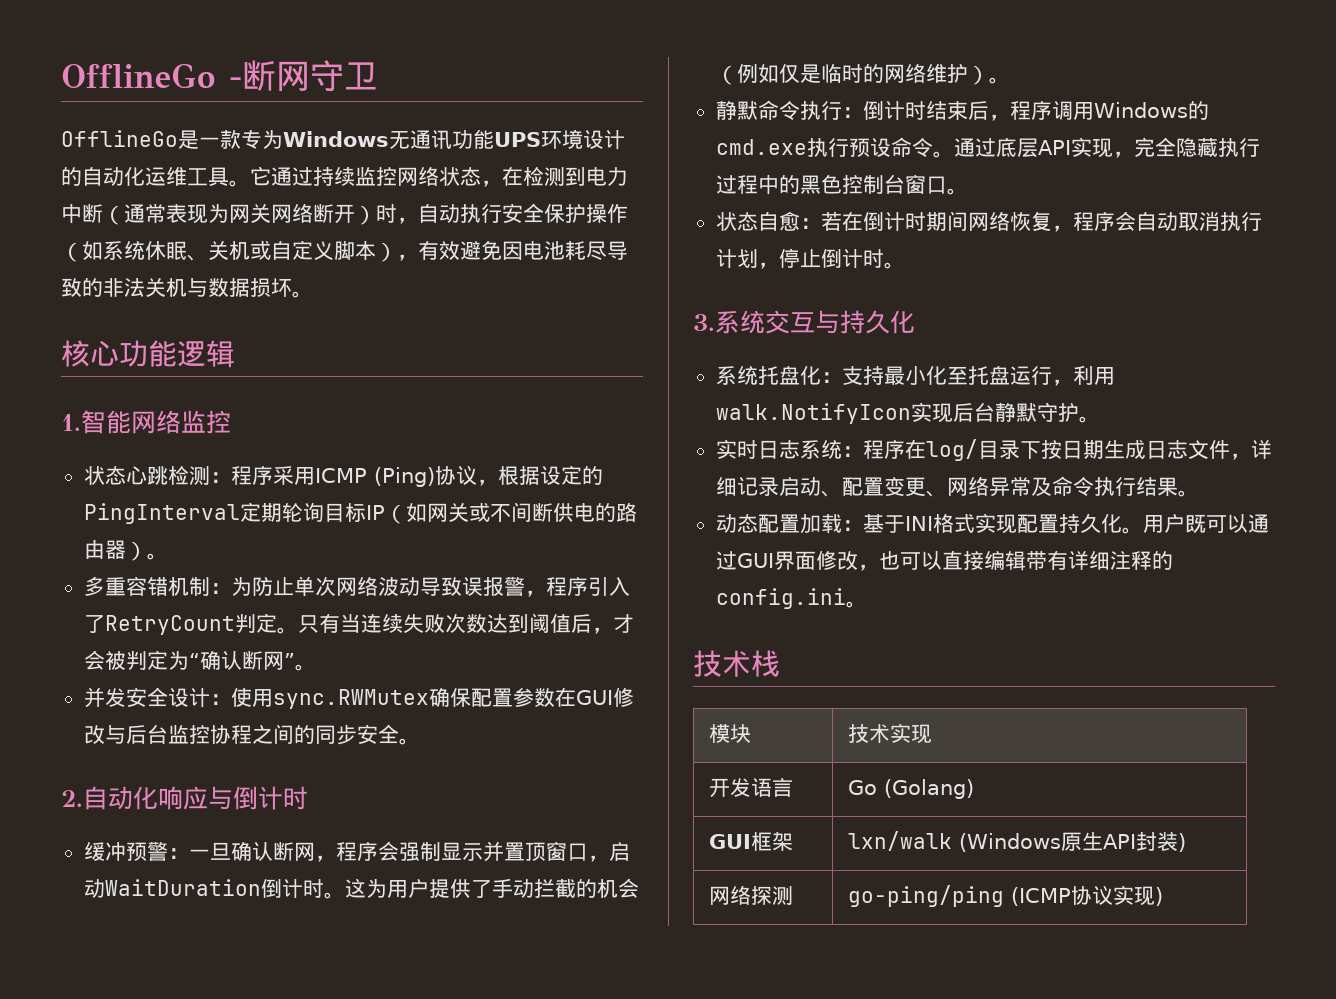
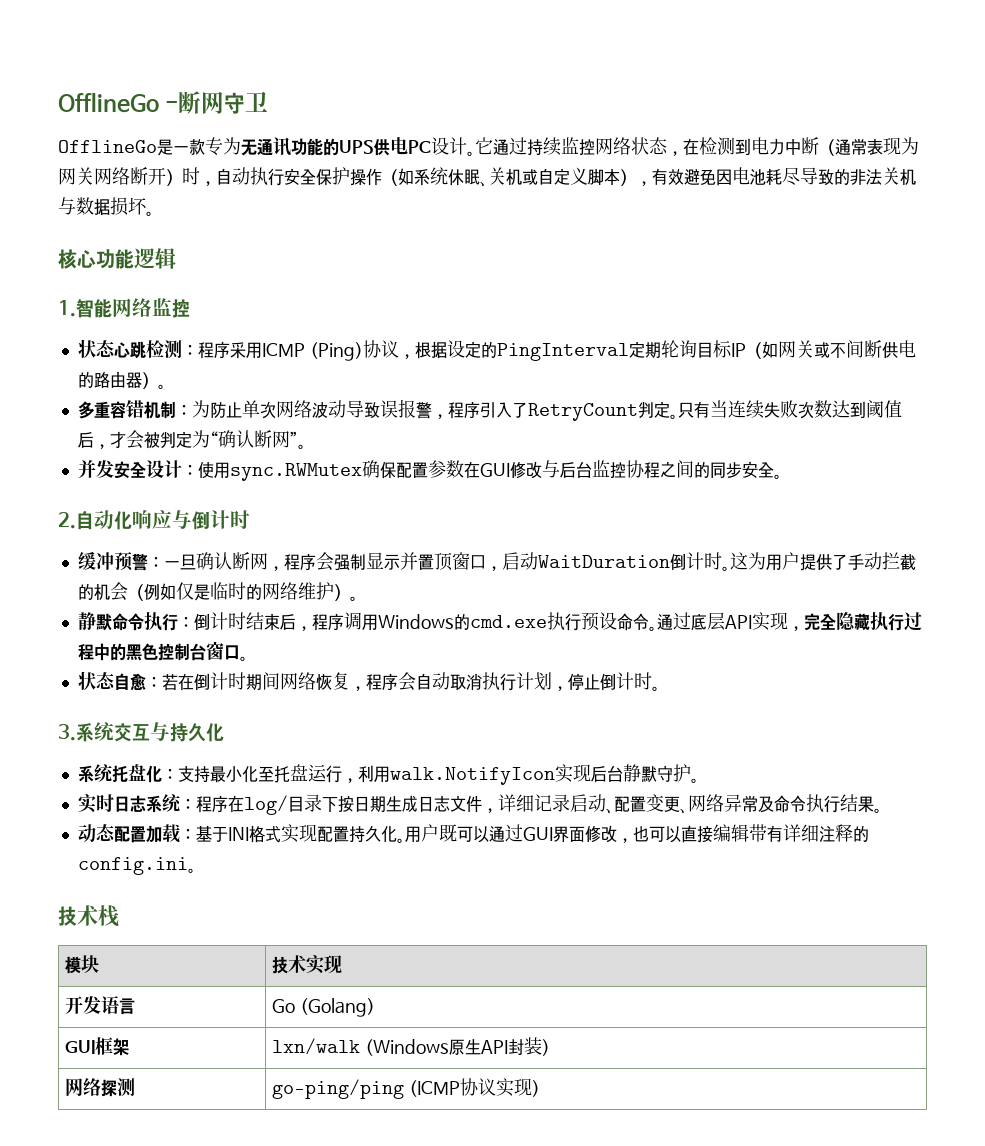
- OfflineGo是一款专为Windows无通讯功能UPS环境设计的自动化运维工具。
+ OfflineGo是一款专为无通讯功能的UPS供电PC设计。

